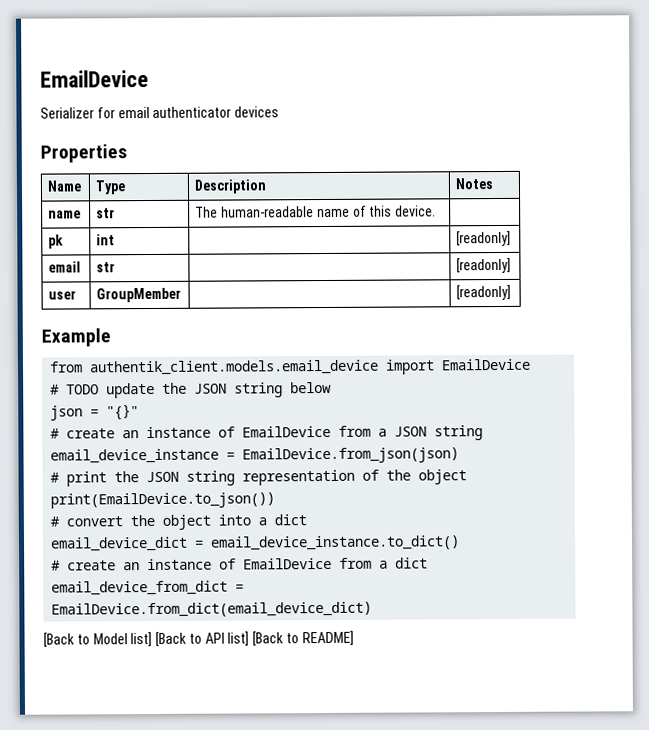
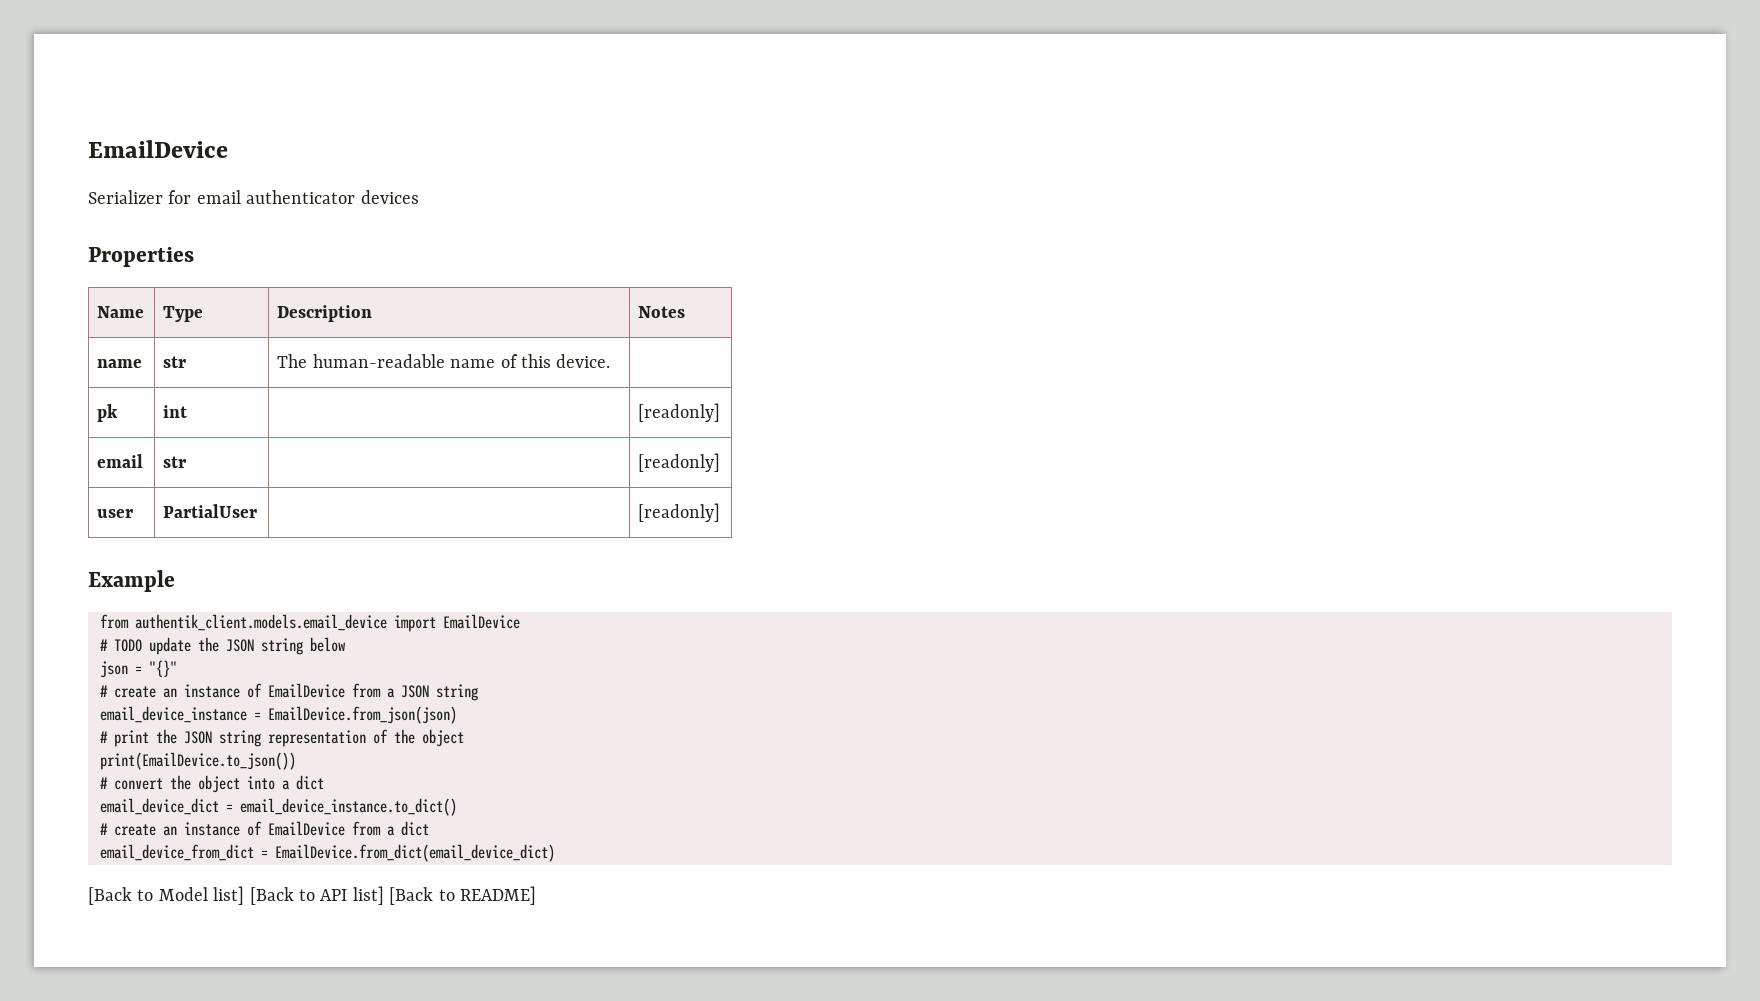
- user | GroupMember | | [readonly]
+ user | PartialUser | | [readonly]

